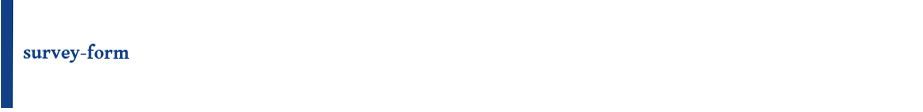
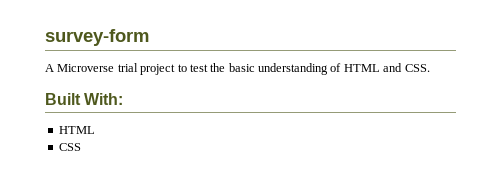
+ A Microverse trial project to test the basic understanding of HTML and CSS.
+ Built With:
+ HTML
+ CSS

